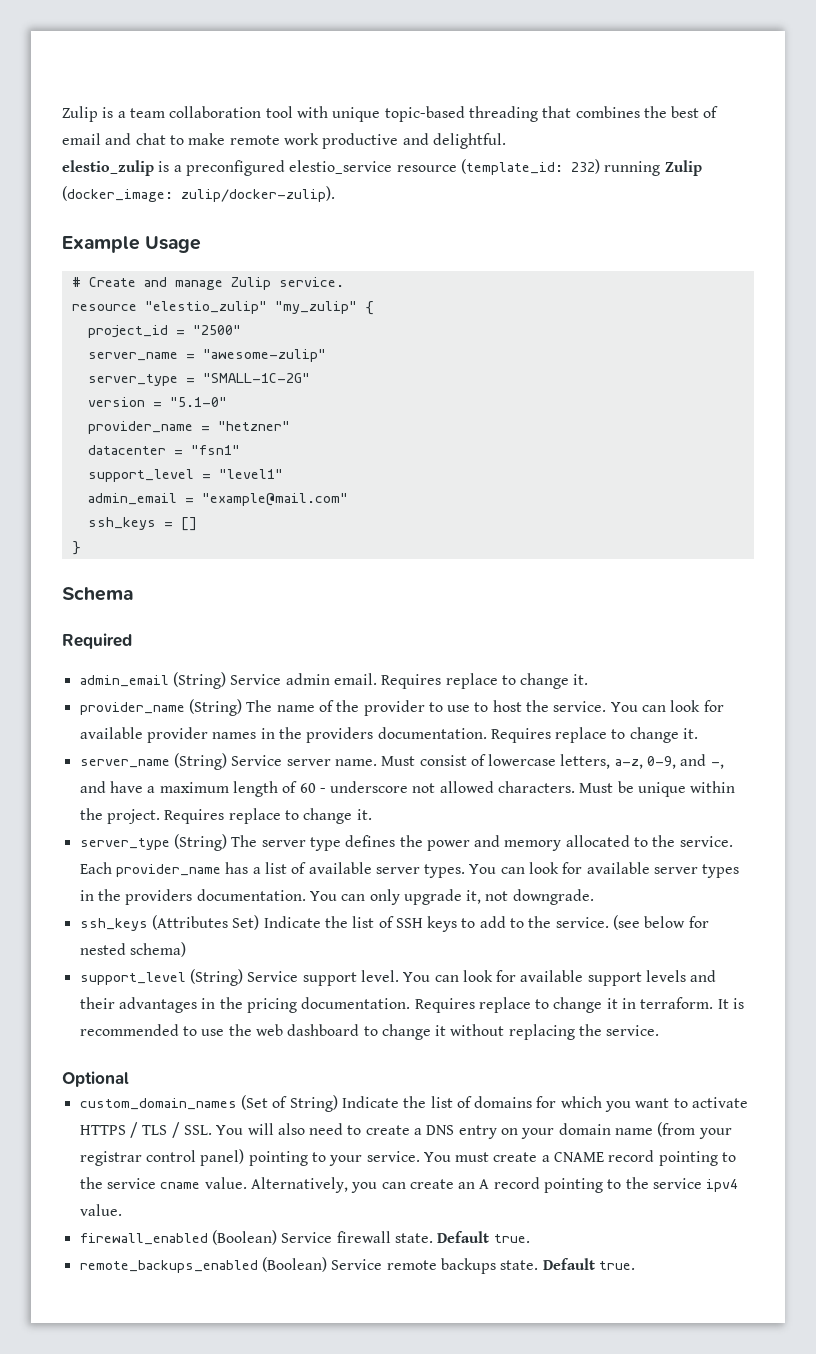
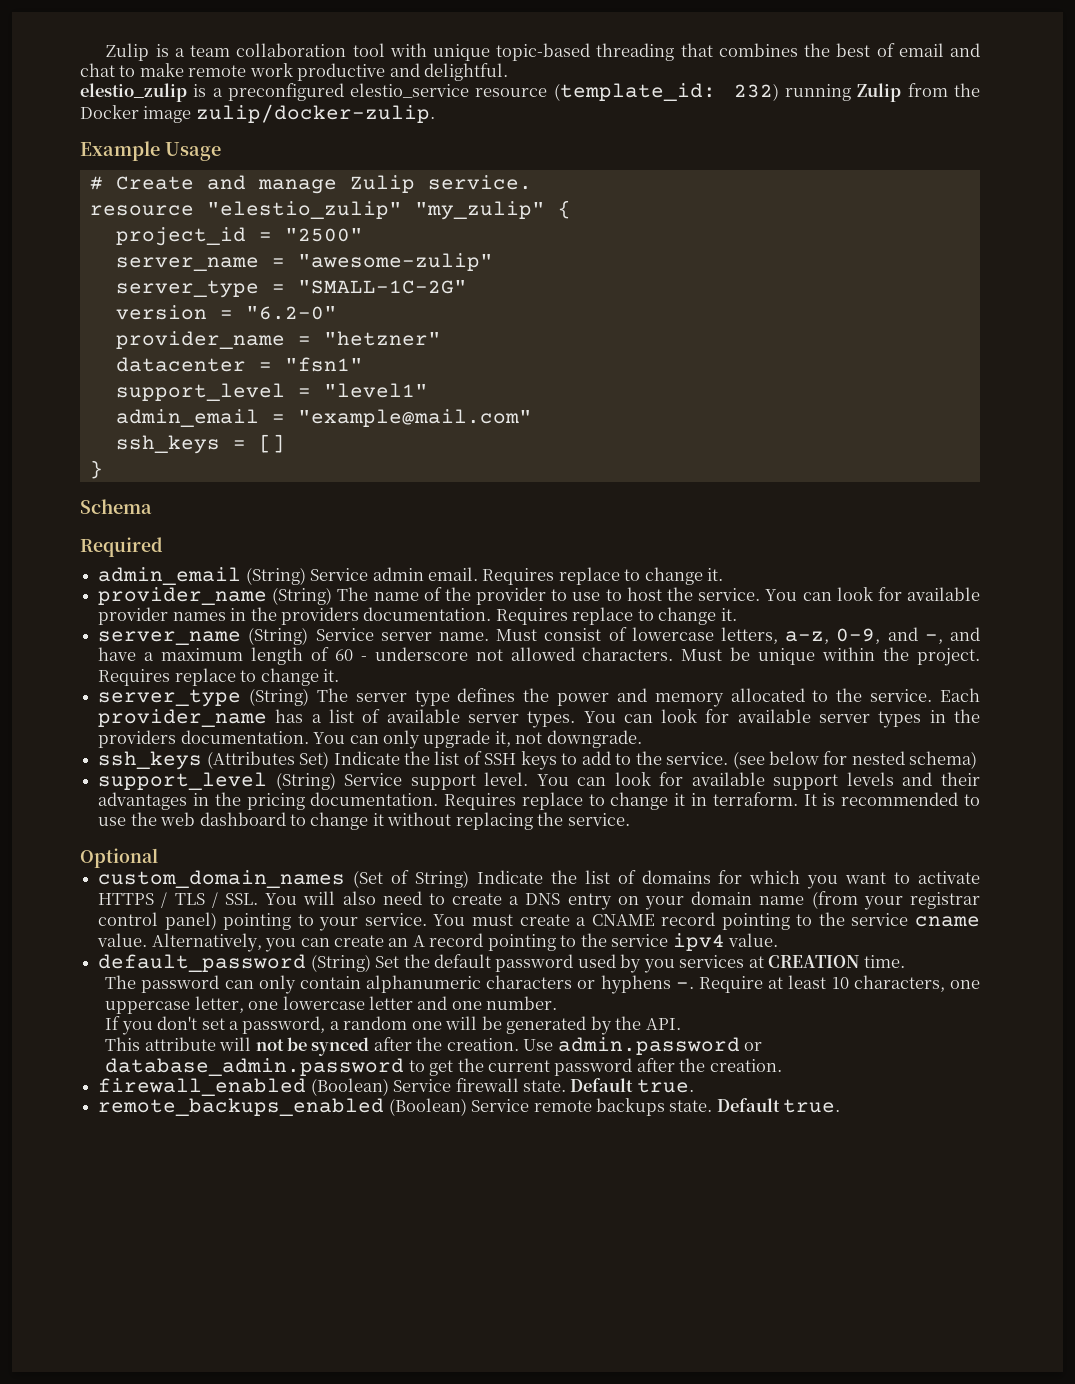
- elestio_zulip is a preconfigured elestio_service resource (template_id: 232) running Zulip (docker_image: zulip/docker-zulip).
+ elestio_zulip is a preconfigured elestio_service resource (template_id: 232) running Zulip from the Docker image zulip/docker-zulip.
- version = "5.1-0"
+ version = "6.2-0"
+ default_password (String) Set the default password used by you services at CREATION time.
+ The password can only contain alphanumeric characters or hyphens -. Require at least 10 characters, one uppercase letter, one lowercase letter and one number.
+ If you don't set a password, a random one will be generated by the API.
+ This attribute will not be synced after the creation. Use admin.password or database_admin.password to get the current password after the creation.

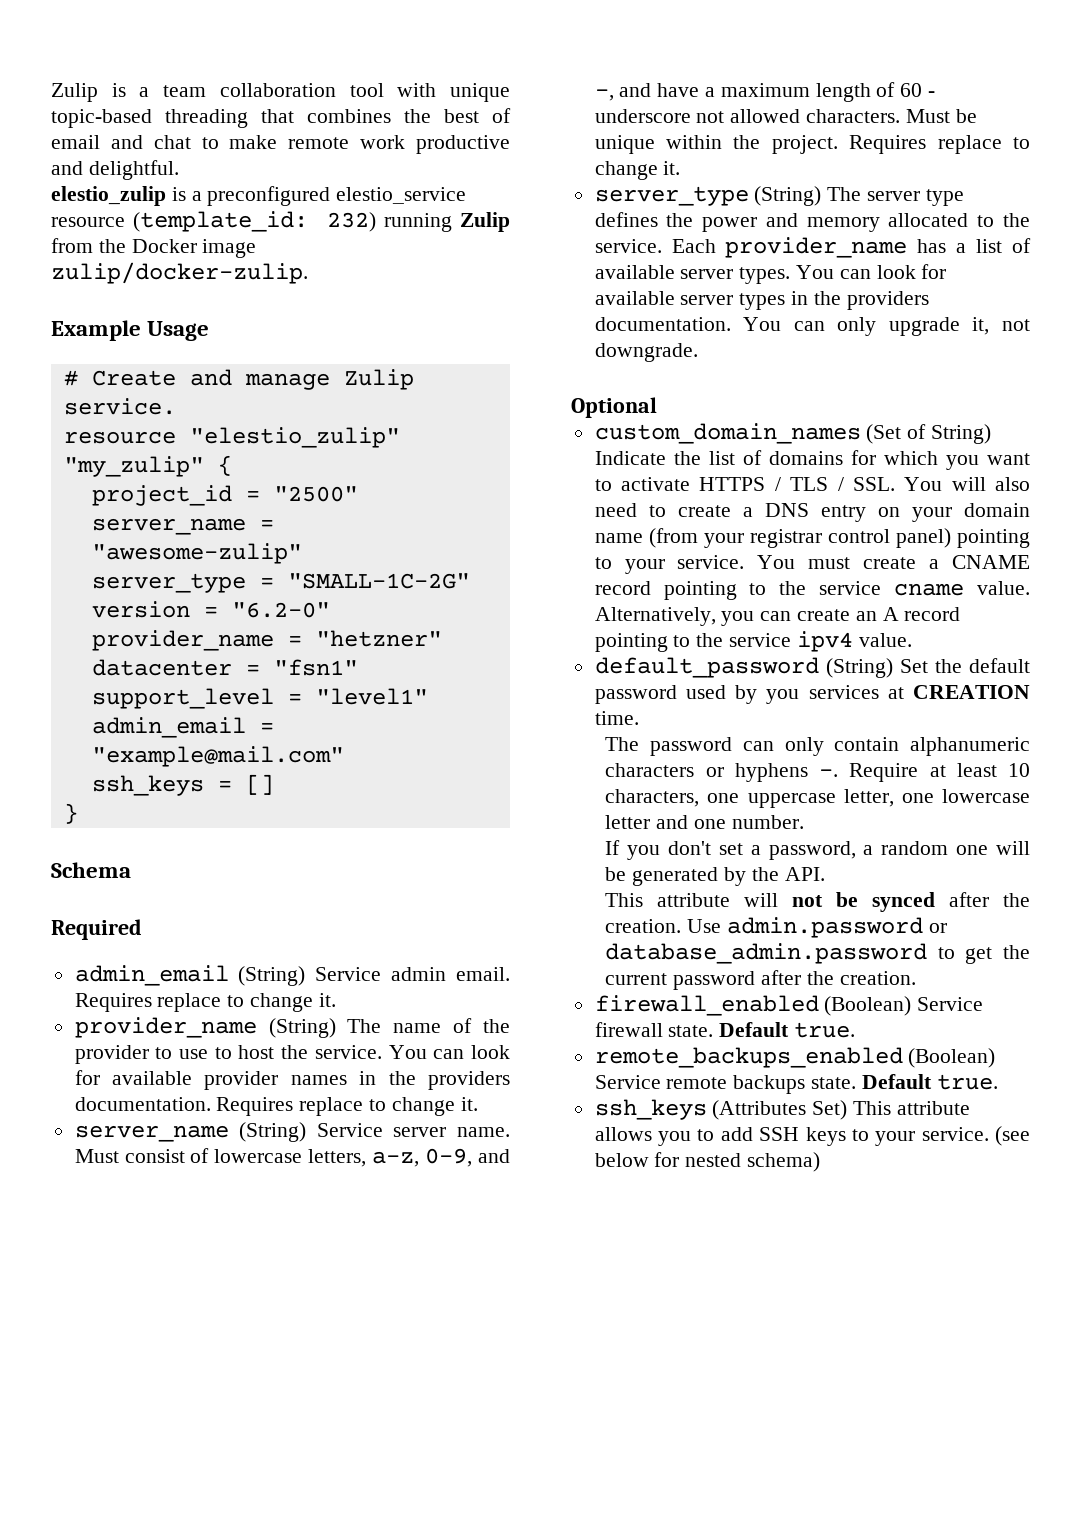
- ssh_keys (Attributes Set) Indicate the list of SSH keys to add to the service. (see below for nested schema)
- support_level (String) Service support level. You can look for available support levels and their advantages in the pricing documentation. Requires replace to change it in terraform. It is recommended to use the web dashboard to change it without replacing the service.
+ ssh_keys (Attributes Set) This attribute allows you to add SSH keys to your service. (see below for nested schema)

